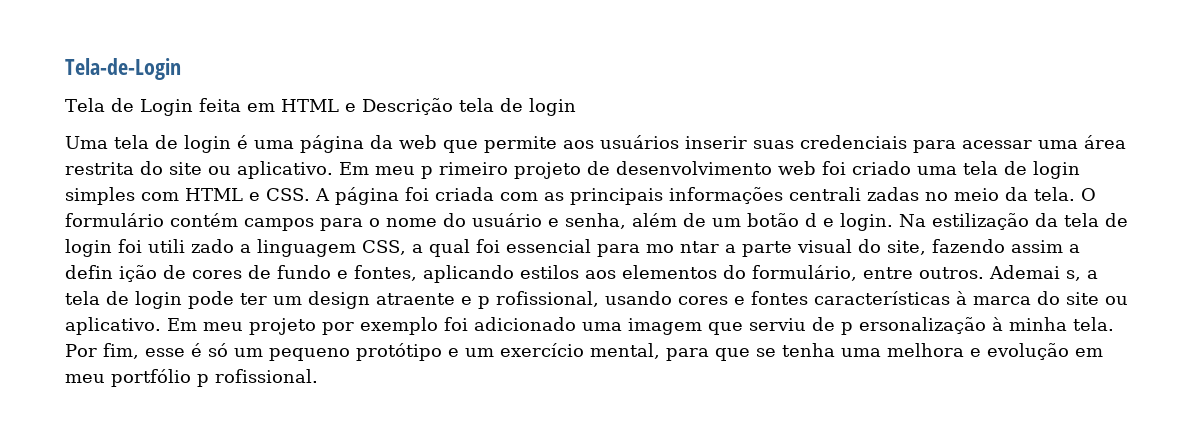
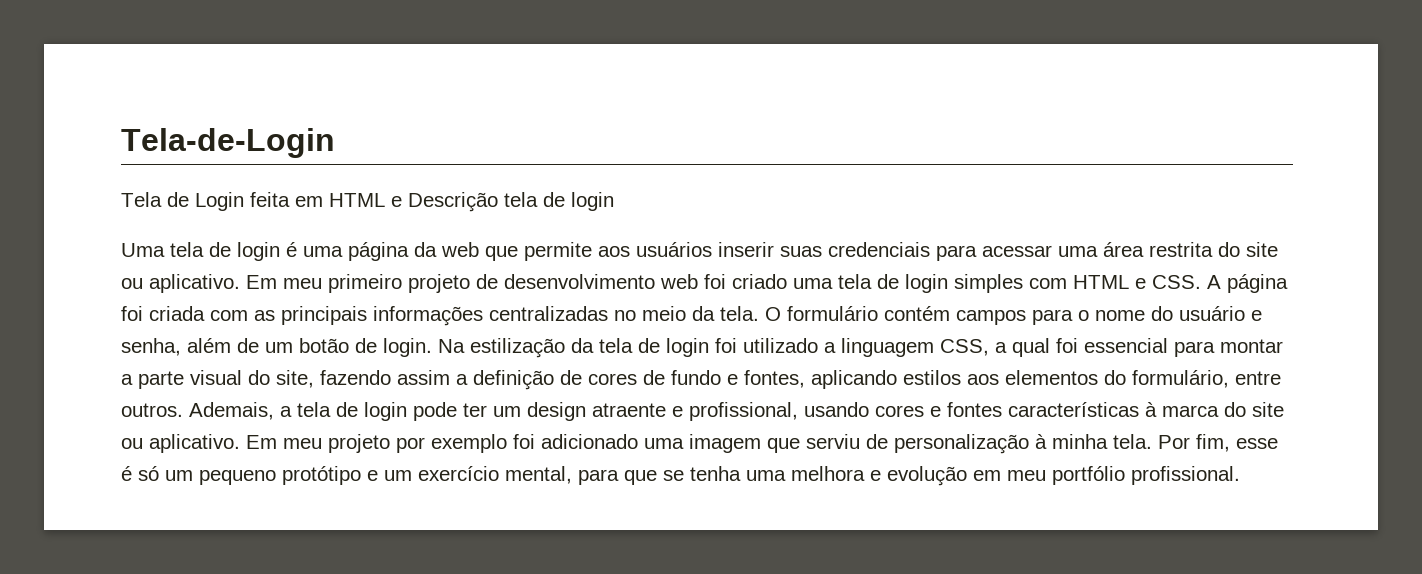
- Em meu p rimeiro projeto de desenvolvimento web foi criado uma tela de login simples com HTML e CSS. A página foi criada com as principais informações centrali zadas no meio da tela.
+ Em meu primeiro projeto de desenvolvimento web foi criado uma tela de login simples com HTML e CSS. A página foi criada com as principais informações centralizadas no meio da tela.
- O formulário contém campos para o nome do usuário e senha, além de um botão d e login.
+ O formulário contém campos para o nome do usuário e senha, além de um botão de login.
- Na estilização da tela de login foi utili zado a linguagem CSS, a qual foi essencial para mo ntar a parte visual do site, fazendo assim a defin ição de cores de fundo e fontes, aplicando estilos aos elementos do formulário, entre outros.
+ Na estilização da tela de login foi utilizado a linguagem CSS, a qual foi essencial para montar a parte visual do site, fazendo assim a definição de cores de fundo e fontes, aplicando estilos aos elementos do formulário, entre outros.
- Ademai s, a tela de login pode ter um design atraente e p rofissional, usando cores e fontes características à marca do site ou aplicativo.
+ Ademais, a tela de login pode ter um design atraente e profissional, usando cores e fontes características à marca do site ou aplicativo.
- Em meu projeto por exemplo foi adicionado uma imagem que serviu de p ersonalização à minha tela.
+ Em meu projeto por exemplo foi adicionado uma imagem que serviu de personalização à minha tela.
- Por fim, esse é só um pequeno protótipo e um exercício mental, para que se tenha uma melhora e evolução em meu portfólio p rofissional.
+ Por fim, esse é só um pequeno protótipo e um exercício mental, para que se tenha uma melhora e evolução em meu portfólio profissional.

